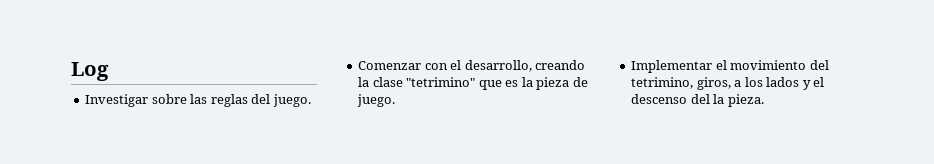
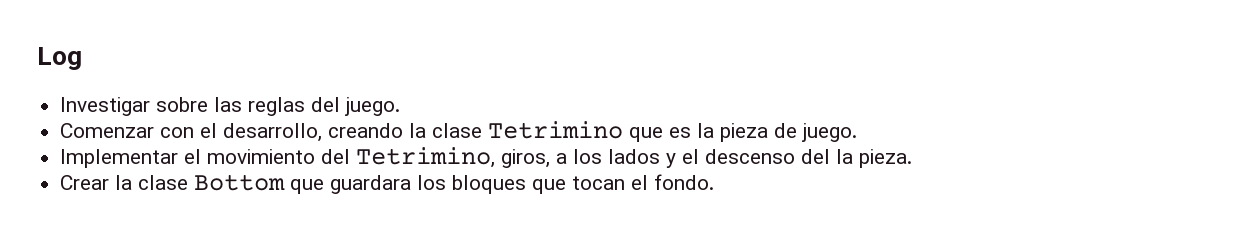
- Comenzar con el desarrollo, creando la clase "tetrimino" que es la pieza de juego.
+ Comenzar con el desarrollo, creando la clase Tetrimino que es la pieza de juego.
- Implementar el movimiento del tetrimino, giros, a los lados y el descenso del la pieza.
+ Implementar el movimiento del Tetrimino, giros, a los lados y el descenso del la pieza.
+ Crear la clase Bottom que guardara los bloques que tocan el fondo.

